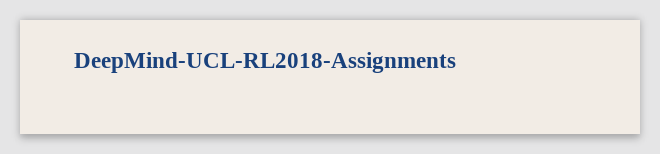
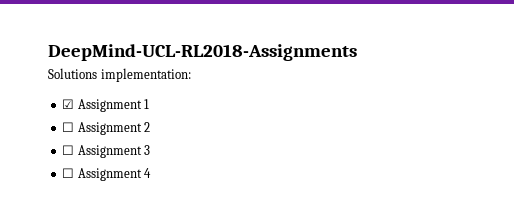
+ Solutions implementation:
+ ☑ Assignment 1
+ ☐ Assignment 2
+ ☐ Assignment 3
+ ☐ Assignment 4

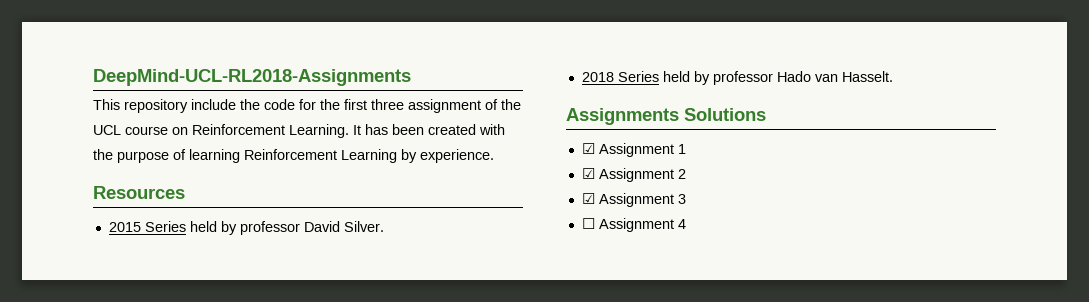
- Solutions implementation:
+ This repository include the code for the first three assignment of the UCL course on Reinforcement Learning. It has been created with the purpose of learning Reinforcement Learning by experience.
+ Resources
+ 2015 Series held by professor David Silver.
+ 2018 Series held by professor Hado van Hasselt.
+ Assignments Solutions
- ☐ Assignment 2
+ ☑ Assignment 2
- ☐ Assignment 3
+ ☑ Assignment 3

